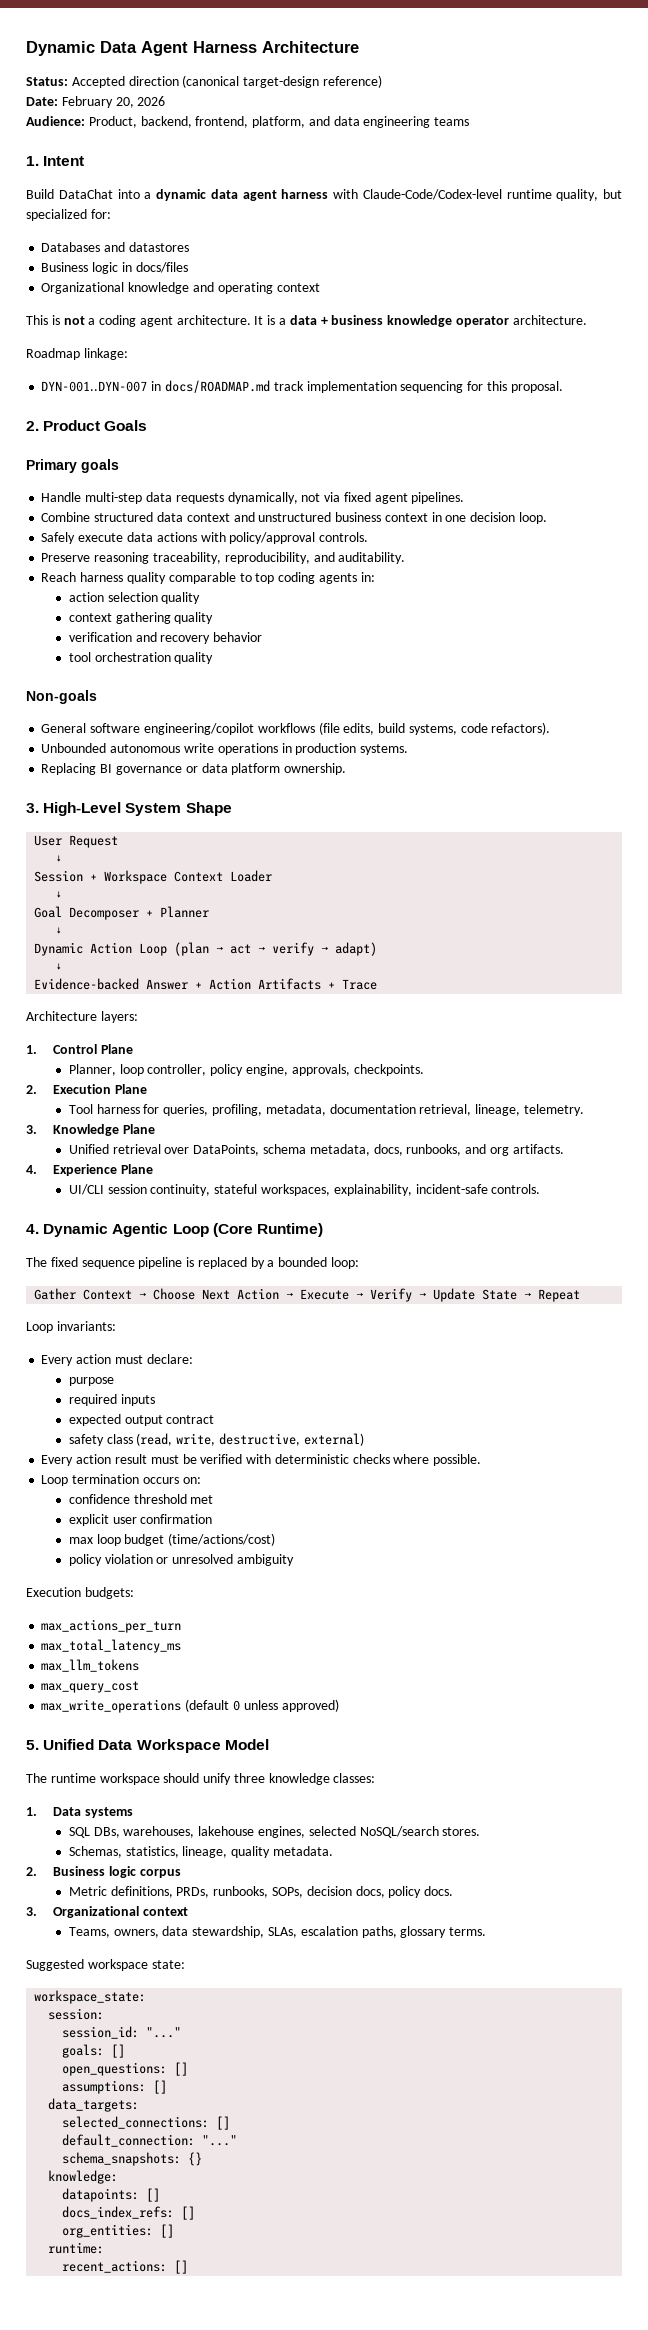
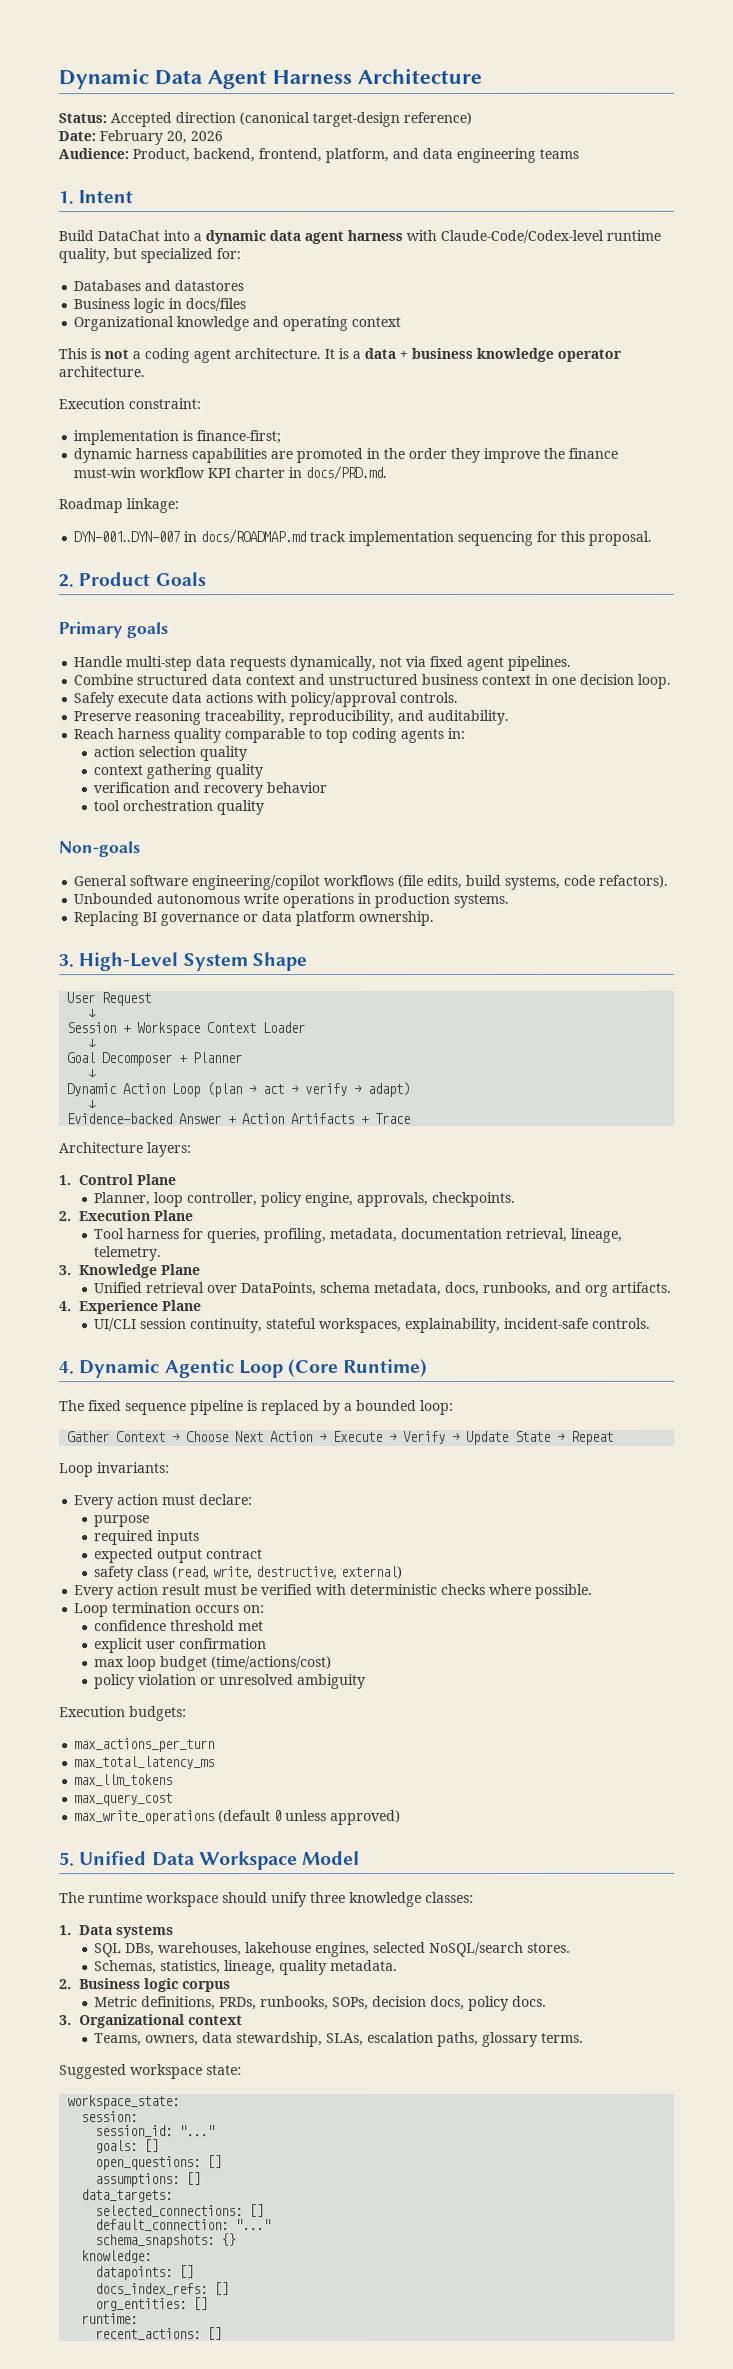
+ Execution constraint:
+ implementation is finance-first;
+ dynamic harness capabilities are promoted in the order they improve the finance must-win workflow KPI charter in docs/PRD.md.

